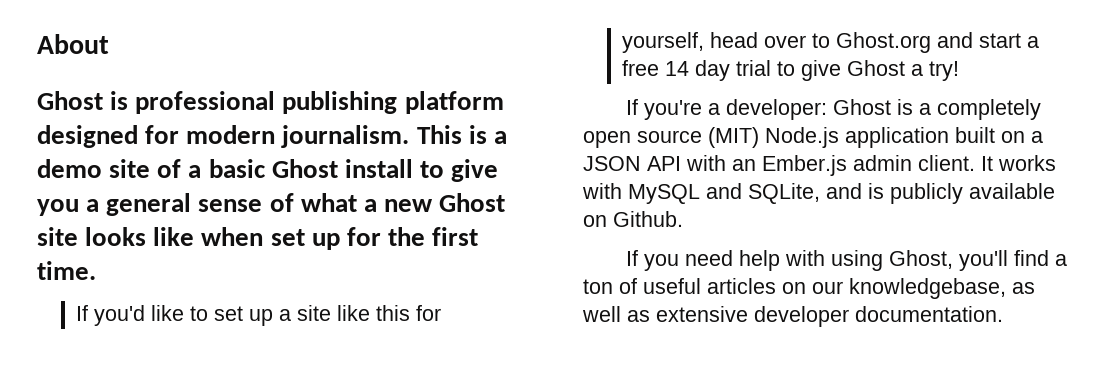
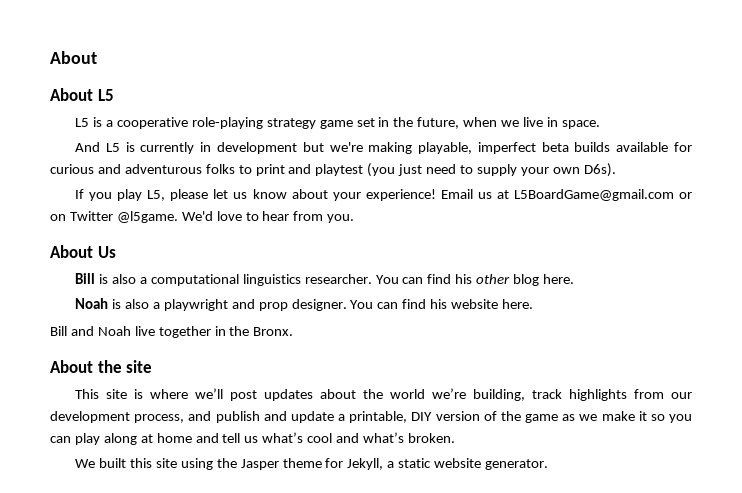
- Ghost is professional publishing platform designed for modern journalism. This is a demo site of a basic Ghost install to give you a general sense of what a new Ghost site looks like when set up for the first time.
- If you'd like to set up a site like this for yourself, head over to Ghost.org and start a free 14 day trial to give Ghost a try!
- If you're a developer: Ghost is a completely open source (MIT) Node.js application built on a JSON API with an Ember.js admin client. It works with MySQL and SQLite, and is publicly available on Github.
- If you need help with using Ghost, you'll find a ton of useful articles on our knowledgebase, as well as extensive developer documentation.
+ About L5
+ L5 is a cooperative role-playing strategy game set in the future, when we live in space.
+ And L5 is currently in development but we're making playable, imperfect beta builds available for curious and adventurous folks to print and playtest (you just need to supply your own D6s).
+ If you play L5, please let us know about your experience! Email us at L5BoardGame@gmail.com or on Twitter @l5game. We'd love to hear from you.
+ About Us
+ Bill is also a computational linguistics researcher. You can find his other blog here.
+ Noah is also a playwright and prop designer. You can find his website here.
+ Bill and Noah live together in the Bronx.
+ About the site
+ This site is where we’ll post updates about the world we’re building, track highlights from our development process, and publish and update a printable, DIY version of the game as we make it so you can play along at home and tell us what’s cool and what’s broken.
+ We built this site using the Jasper theme for Jekyll, a static website generator.

